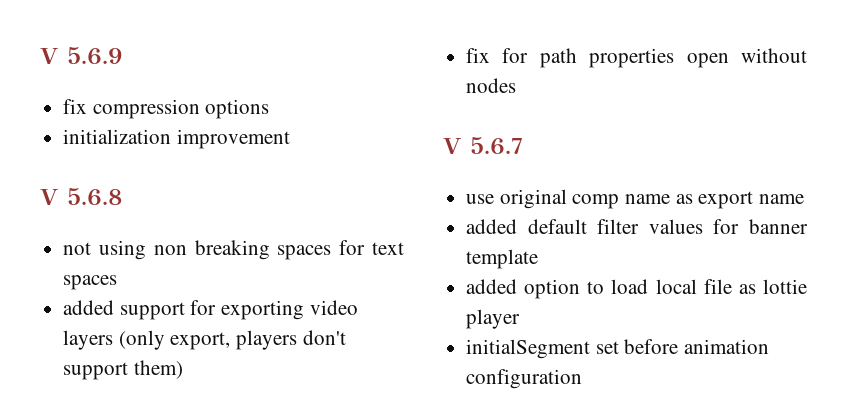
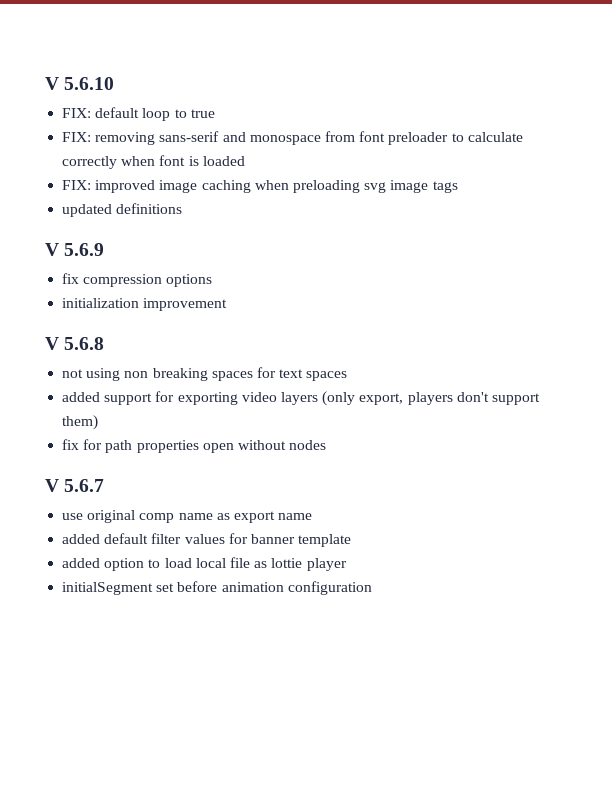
+ V 5.6.10
+ FIX: default loop to true
+ FIX: removing sans-serif and monospace from font preloader to calculate correctly when font is loaded
+ FIX: improved image caching when preloading svg image tags
+ updated definitions

